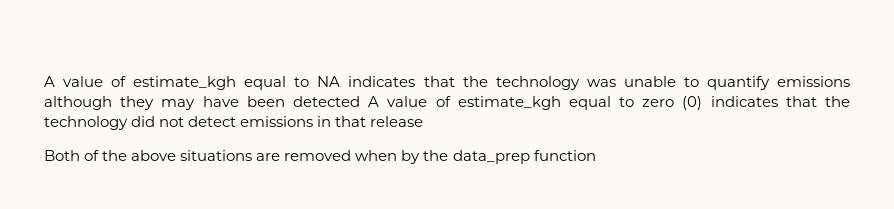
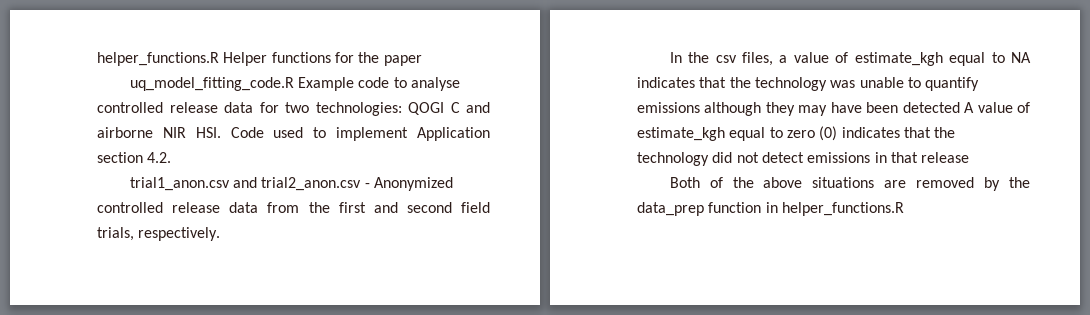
- A value of estimate_kgh equal to NA indicates that the technology was unable to quantify emissions although they may have been detected A value of estimate_kgh equal to zero (0) indicates that the technology did not detect emissions in that release
+ helper_functions.R Helper functions for the paper
+ uq_model_fitting_code.R Example code to analyse controlled release data for two technologies: QOGI C and airborne NIR HSI. Code used to implement Application section 4.2.
+ trial1_anon.csv and trial2_anon.csv - Anonymized controlled release data from the first and second field trials, respectively.
+ In the csv files, a value of estimate_kgh equal to NA indicates that the technology was unable to quantify emissions although they may have been detected A value of estimate_kgh equal to zero (0) indicates that the technology did not detect emissions in that release
- Both of the above situations are removed when by the data_prep function
+ Both of the above situations are removed by the data_prep function in helper_functions.R

